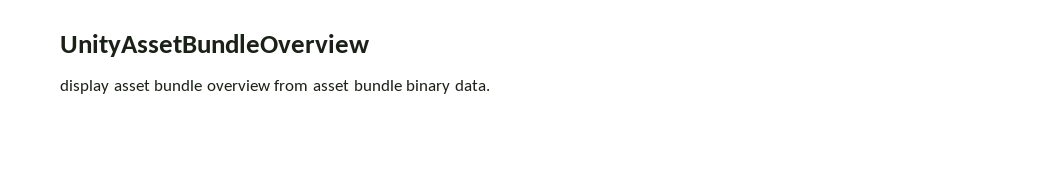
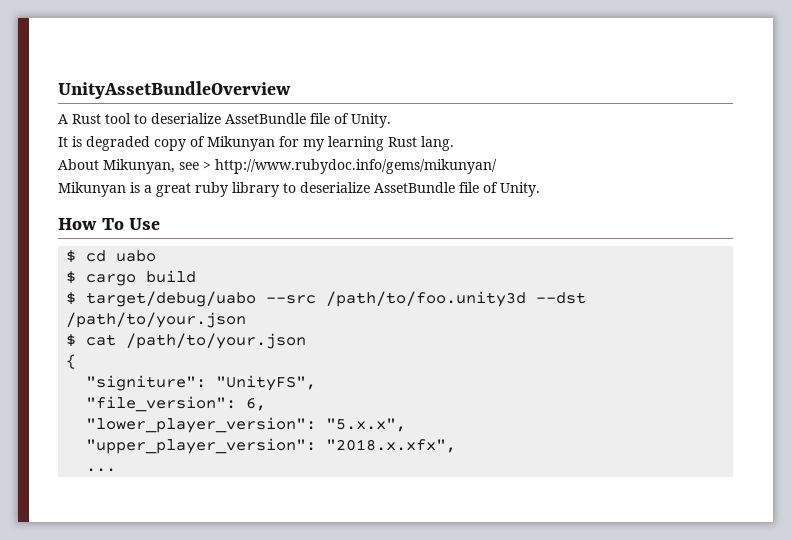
- display asset bundle overview from asset bundle binary data.
+ A Rust tool to deserialize AssetBundle file of Unity.
+ It is degraded copy of Mikunyan for my learning Rust lang.
+ About Mikunyan, see > http://www.rubydoc.info/gems/mikunyan/
+ Mikunyan is a great ruby library to deserialize AssetBundle file of Unity.
+ How To Use
+ $ cd uabo
+ $ cargo build
+ $ target/debug/uabo --src /path/to/foo.unity3d --dst /path/to/your.json
+ $ cat /path/to/your.json
+ {
+ "signiture": "UnityFS",
+ "file_version": 6,
+ "lower_player_version": "5.x.x",
+ "upper_player_version": "2018.x.xfx",
+ ...

